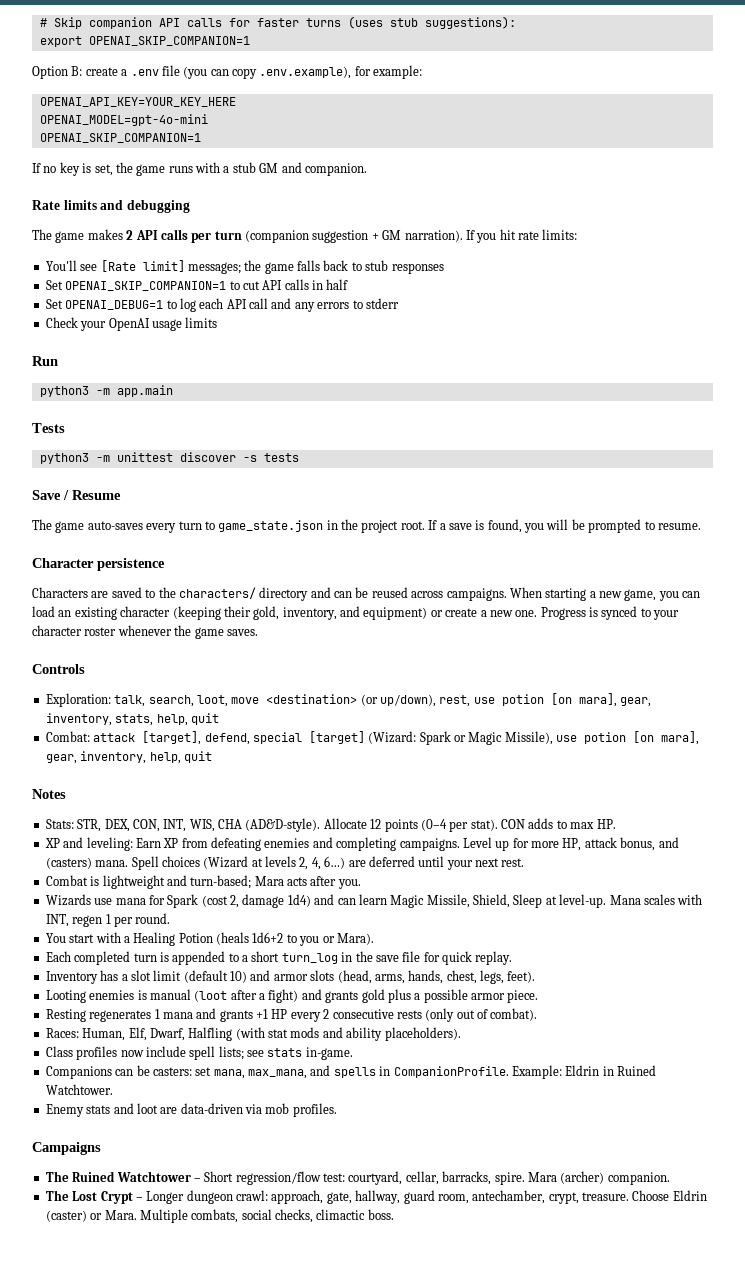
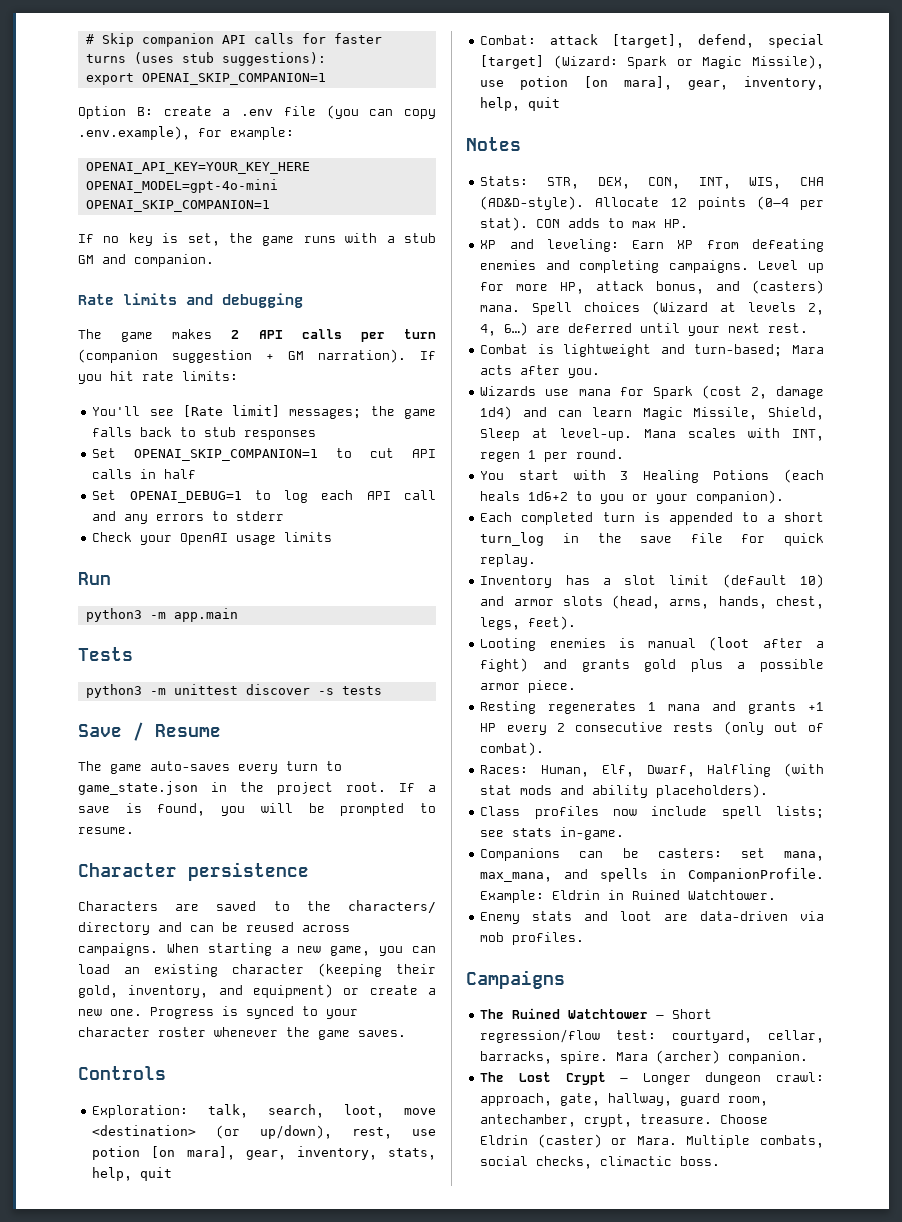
- You start with a Healing Potion (heals 1d6+2 to you or Mara).
+ You start with 3 Healing Potions (each heals 1d6+2 to you or your companion).

